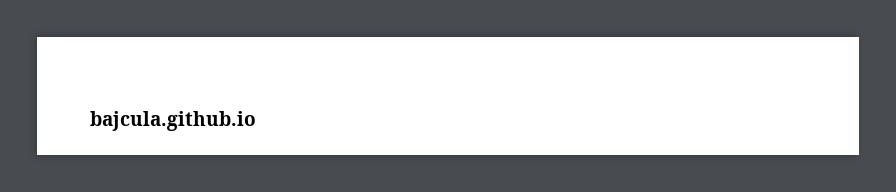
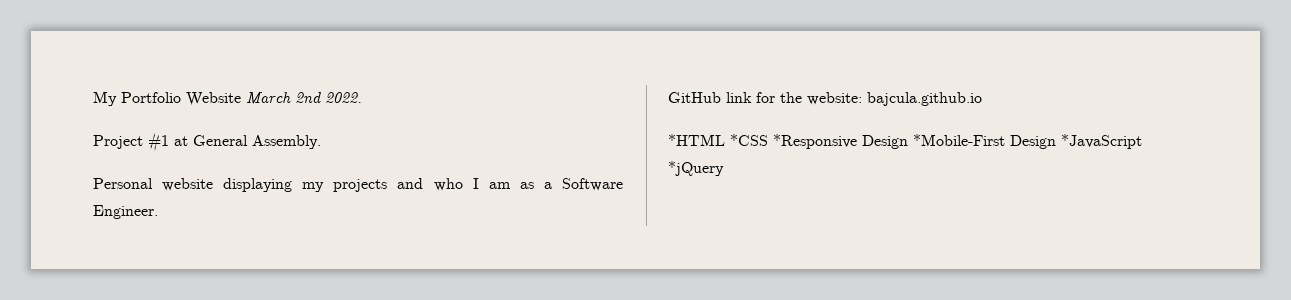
- bajcula.github.io
+ My Portfolio Website March 2nd 2022.
+ Project #1 at General Assembly.
+ Personal website displaying my projects and who I am as a Software Engineer.
+ GitHub link for the website: bajcula.github.io
+ *HTML *CSS *Responsive Design *Mobile-First Design *JavaScript *jQuery

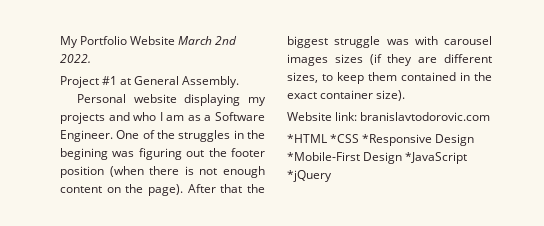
- Personal website displaying my projects and who I am as a Software Engineer.
- GitHub link for the website: bajcula.github.io
+ Personal website displaying my projects and who I am as a Software Engineer. One of the struggles in the begining was figuring out the footer position (when there is not enough content on the page). After that the biggest struggle was with carousel images sizes (if they are different sizes, to keep them contained in the exact container size).
+ Website link: branislavtodorovic.com

